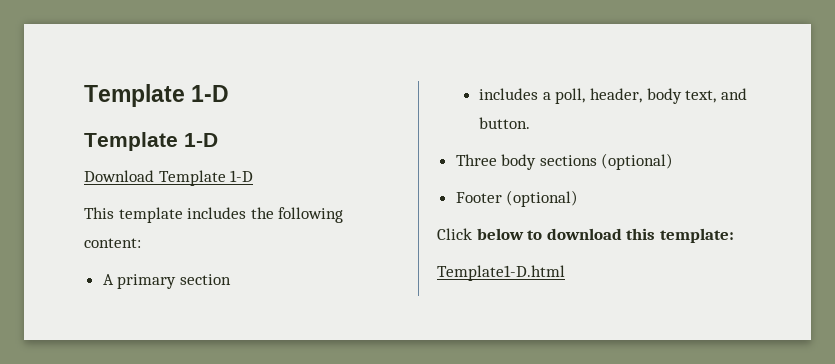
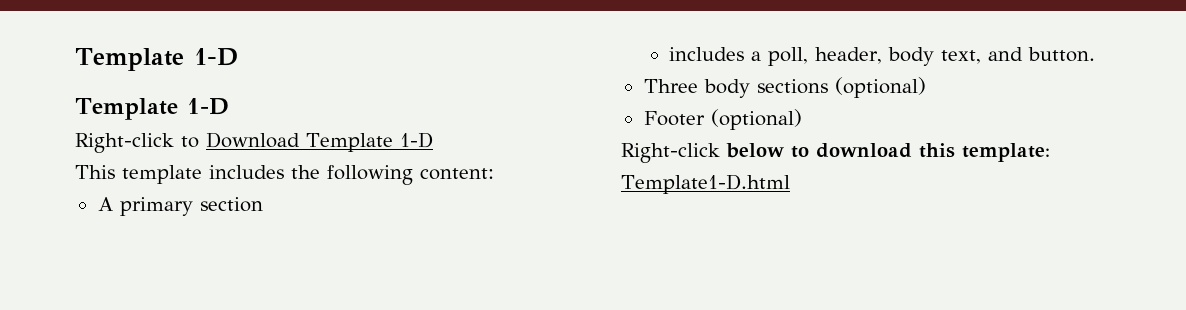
- Download Template 1-D
+ Right-click to Download Template 1-D
- Click below to download this template:
+ Right-click below to download this template:

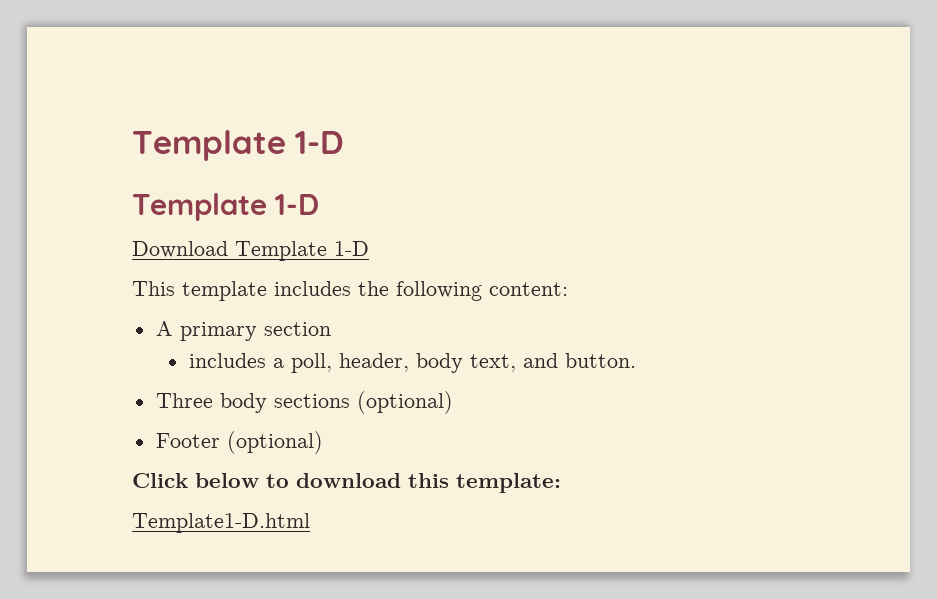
- Right-click to Download Template 1-D
+ Download Template 1-D
- Right-click below to download this template:
+ Click below to download this template:

